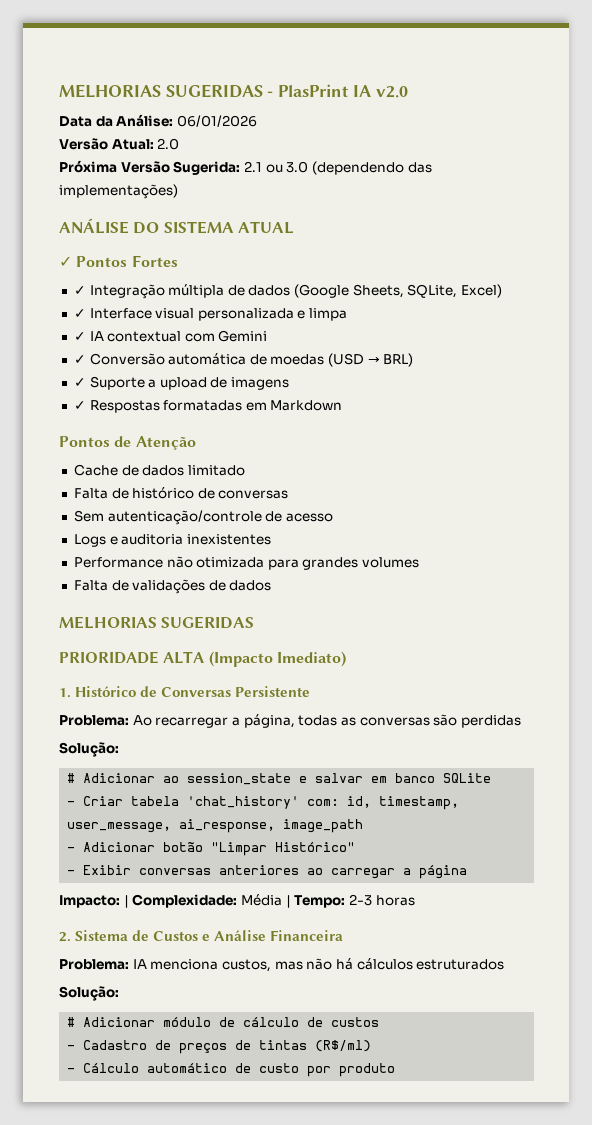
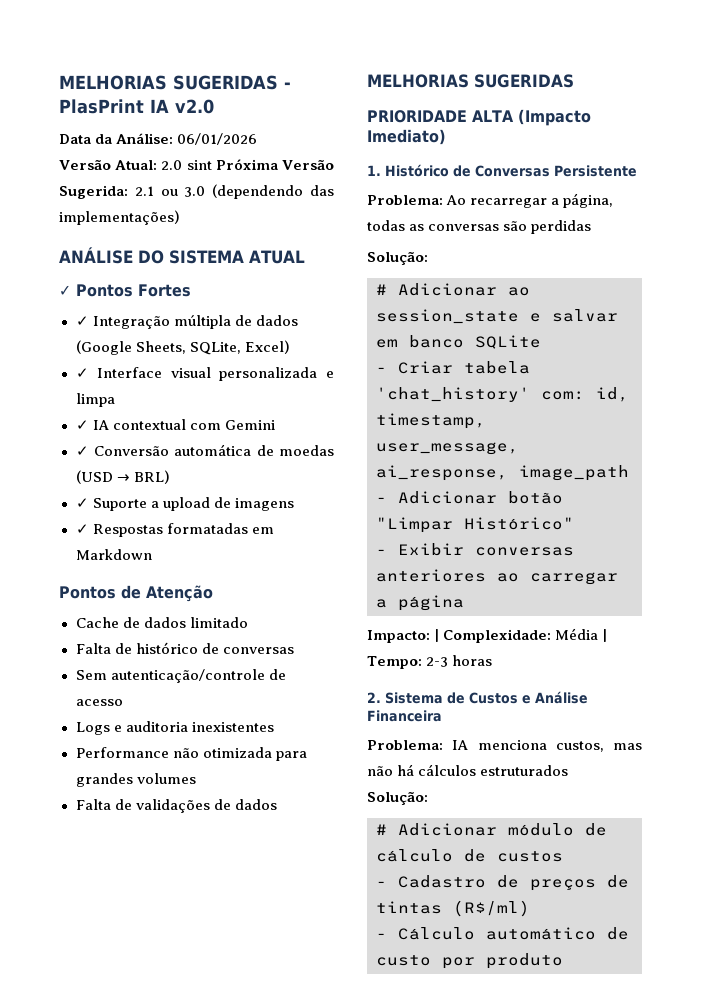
- Versão Atual: 2.0
- Próxima Versão Sugerida: 2.1 ou 3.0 (dependendo das implementações)
+ Versão Atual: 2.0 sint Próxima Versão Sugerida: 2.1 ou 3.0 (dependendo das implementações)

